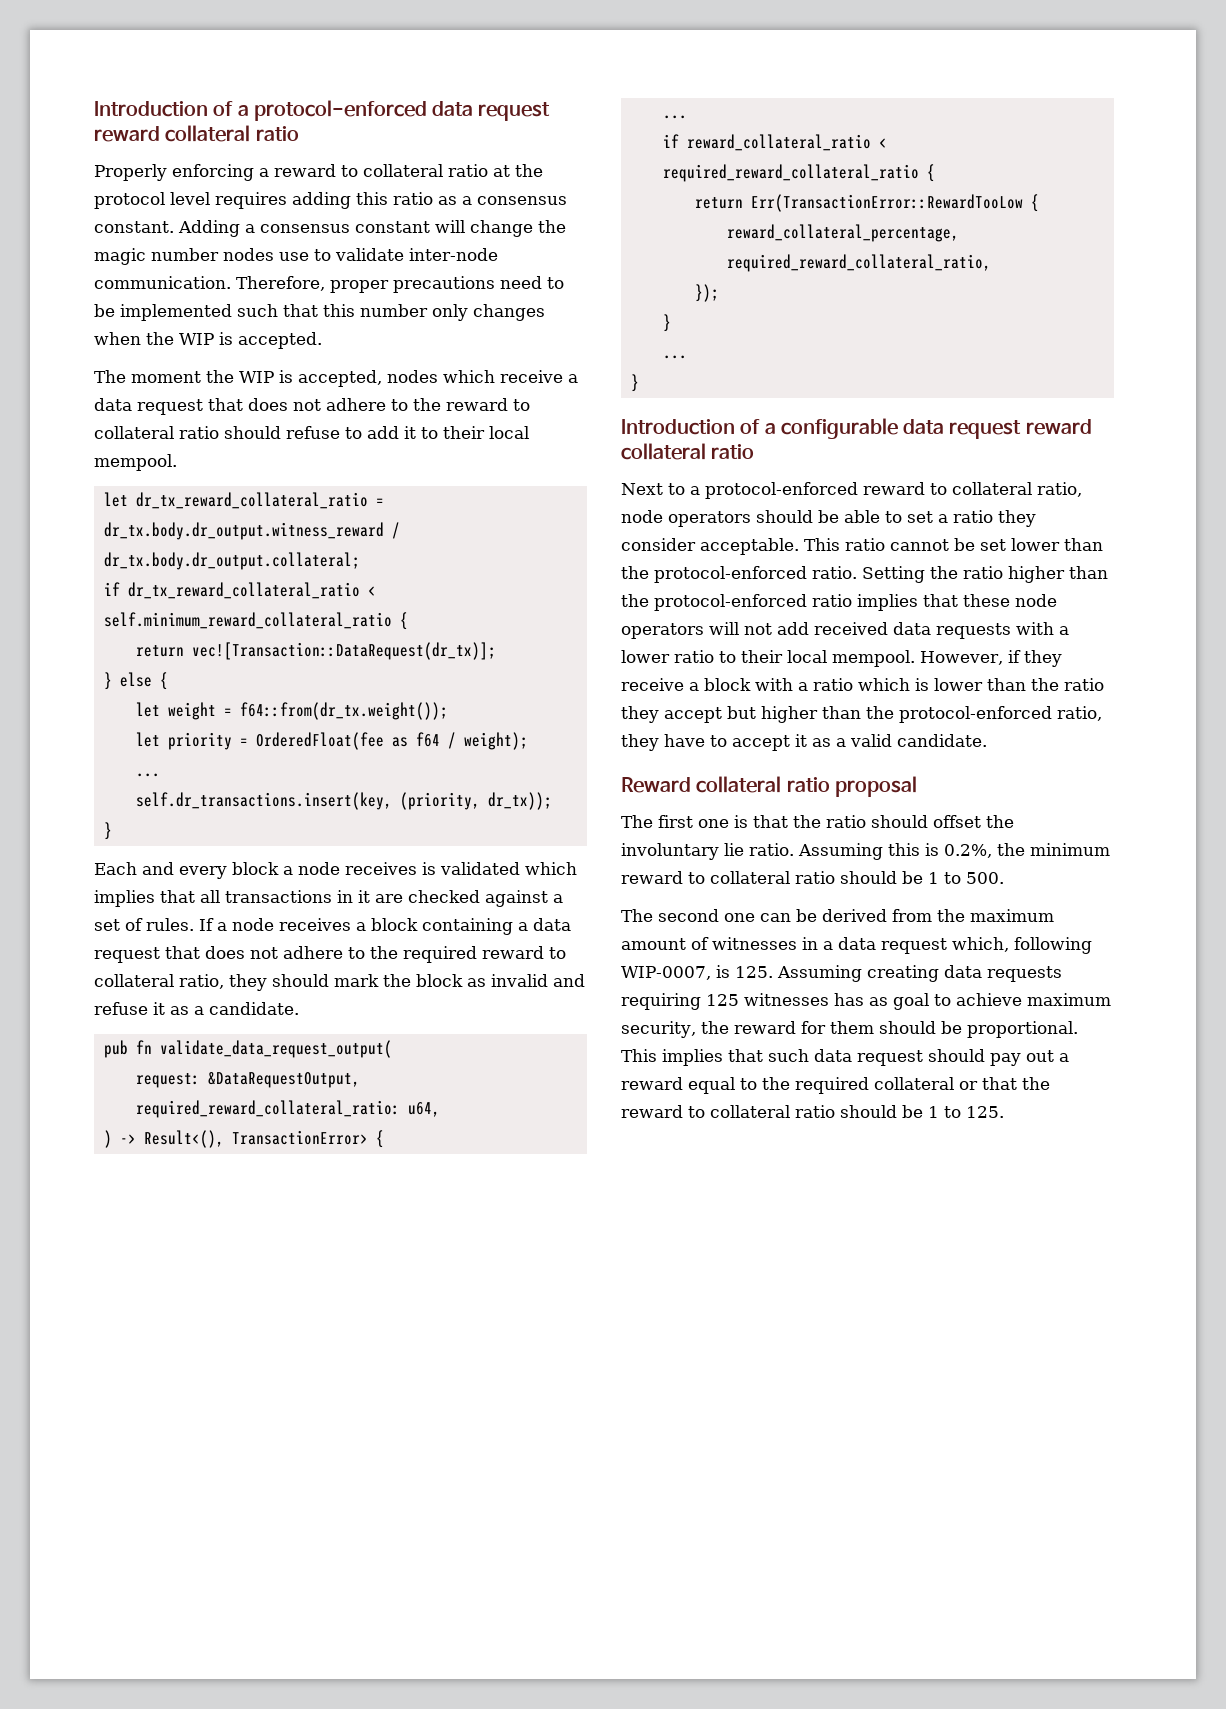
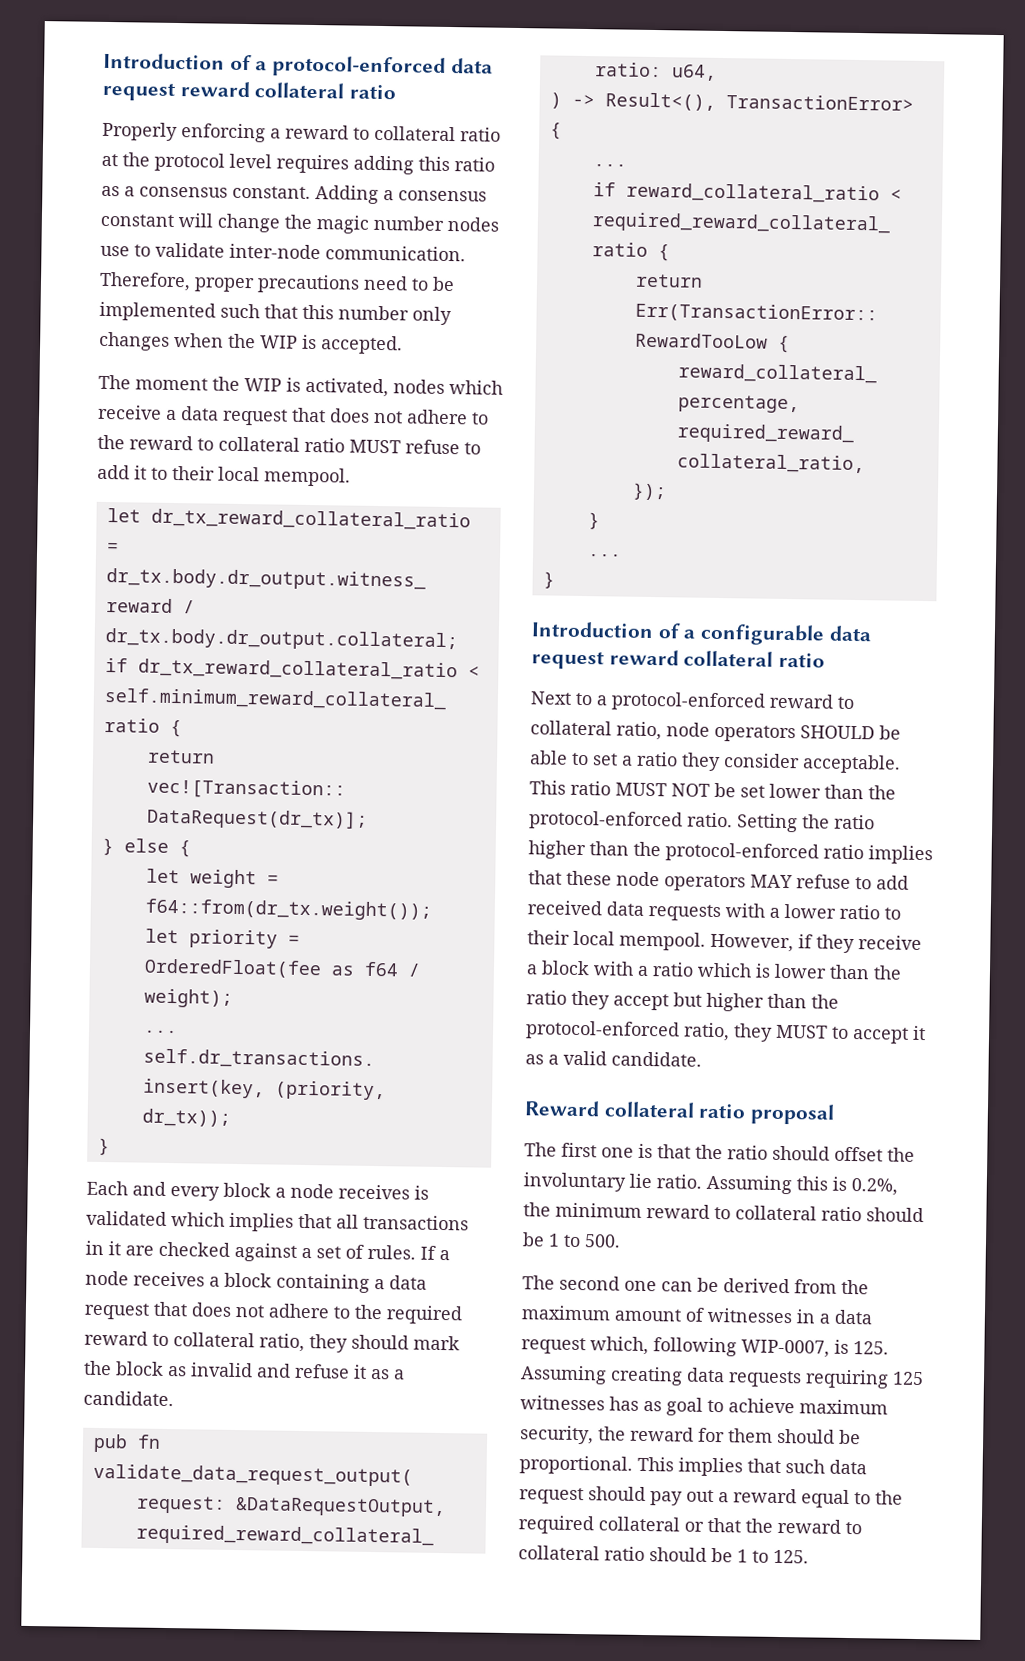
- The moment the WIP is accepted, nodes which receive a data request that does not adhere to the reward to collateral ratio should refuse to add it to their local mempool.
+ The moment the WIP is activated, nodes which receive a data request that does not adhere to the reward to collateral ratio MUST refuse to add it to their local mempool.
- Next to a protocol-enforced reward to collateral ratio, node operators should be able to set a ratio they consider acceptable.
+ Next to a protocol-enforced reward to collateral ratio, node operators SHOULD be able to set a ratio they consider acceptable.
- This ratio cannot be set lower than the protocol-enforced ratio.
+ This ratio MUST NOT be set lower than the protocol-enforced ratio.
- Setting the ratio higher than the protocol-enforced ratio implies that these node operators will not add received data requests with a lower ratio to their local mempool.
+ Setting the ratio higher than the protocol-enforced ratio implies that these node operators MAY refuse to add received data requests with a lower ratio to their local mempool.
- However, if they receive a block with a ratio which is lower than the ratio they accept but higher than the protocol-enforced ratio, they have to accept it as a valid candidate.
+ However, if they receive a block with a ratio which is lower than the ratio they accept but higher than the protocol-enforced ratio, they MUST to accept it as a valid candidate.

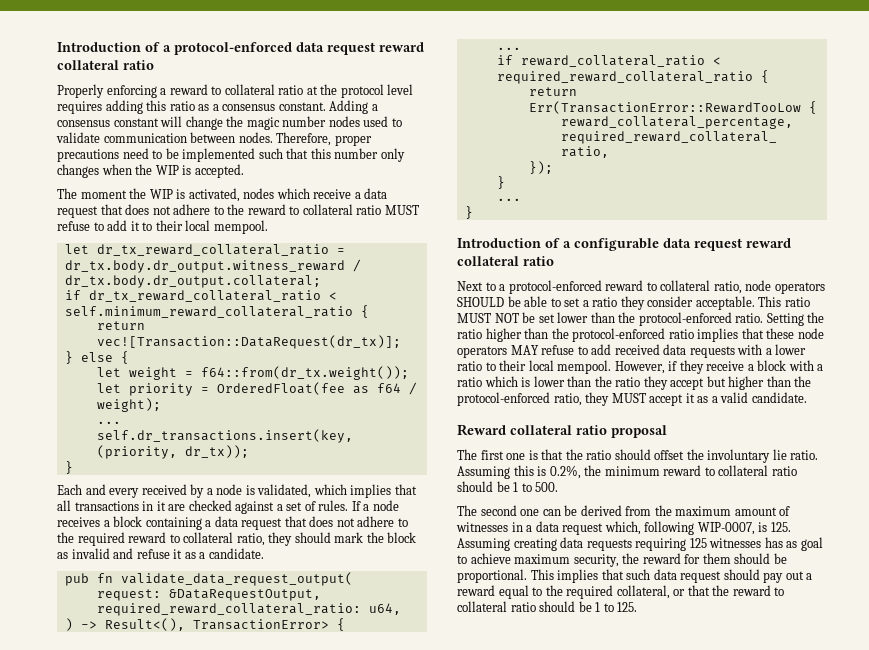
- Adding a consensus constant will change the magic number nodes use to validate inter-node communication.
+ Adding a consensus constant will change the magic number nodes used to validate communication between nodes.
- Each and every block a node receives is validated which implies that all transactions in it are checked against a set of rules.
+ Each and every received by a node is validated, which implies that all transactions in it are checked against a set of rules.
- However, if they receive a block with a ratio which is lower than the ratio they accept but higher than the protocol-enforced ratio, they MUST to accept it as a valid candidate.
+ However, if they receive a block with a ratio which is lower than the ratio they accept but higher than the protocol-enforced ratio, they MUST accept it as a valid candidate.
- This implies that such data request should pay out a reward equal to the required collateral or that the reward to collateral ratio should be 1 to 125.
+ This implies that such data request should pay out a reward equal to the required collateral, or that the reward to collateral ratio should be 1 to 125.

